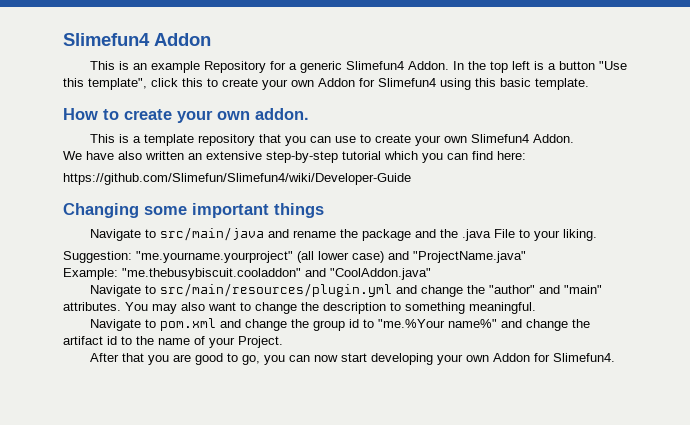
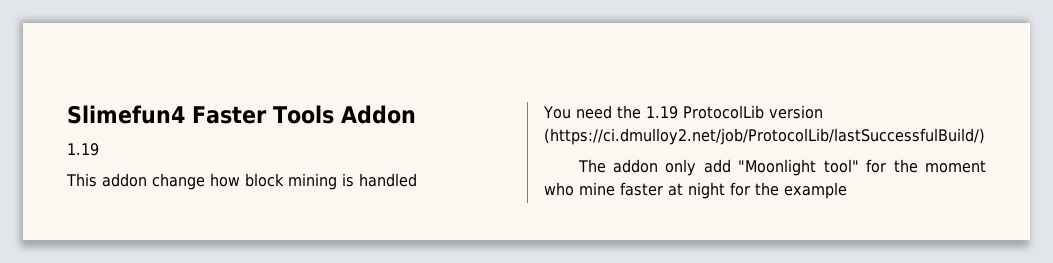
- Slimefun4 Addon
- This is an example Repository for a generic Slimefun4 Addon. In the top left is a button "Use this template", click this to create your own Addon for Slimefun4 using this basic template.
- How to create your own addon.
- This is a template repository that you can use to create your own Slimefun4 Addon.
- We have also written an extensive step-by-step tutorial which you can find here:
- https://github.com/Slimefun/Slimefun4/wiki/Developer-Guide
- Changing some important things
- Navigate to src/main/java and rename the package and the .java File to your liking.
- Suggestion: "me.yourname.yourproject" (all lower case) and "ProjectName.java"
- Example: "me.thebusybiscuit.cooladdon" and "CoolAddon.java"
- Navigate to src/main/resources/plugin.yml and change the "author" and "main" attributes. You may also want to change the description to something meaningful.
- Navigate to pom.xml and change the group id to "me.%Your name%" and change the artifact id to the name of your Project.
- After that you are good to go, you can now start developing your own Addon for Slimefun4.
+ Slimefun4 Faster Tools Addon
+ 1.19
+ This addon change how block mining is handled
+ You need the 1.19 ProtocolLib version (https://ci.dmulloy2.net/job/ProtocolLib/lastSuccessfulBuild/)
+ The addon only add "Moonlight tool" for the moment who mine faster at night for the example

